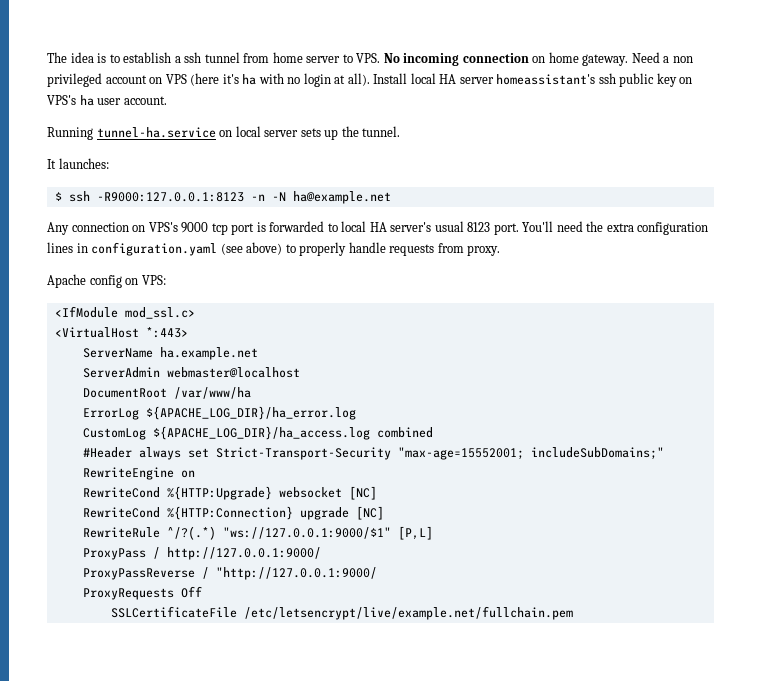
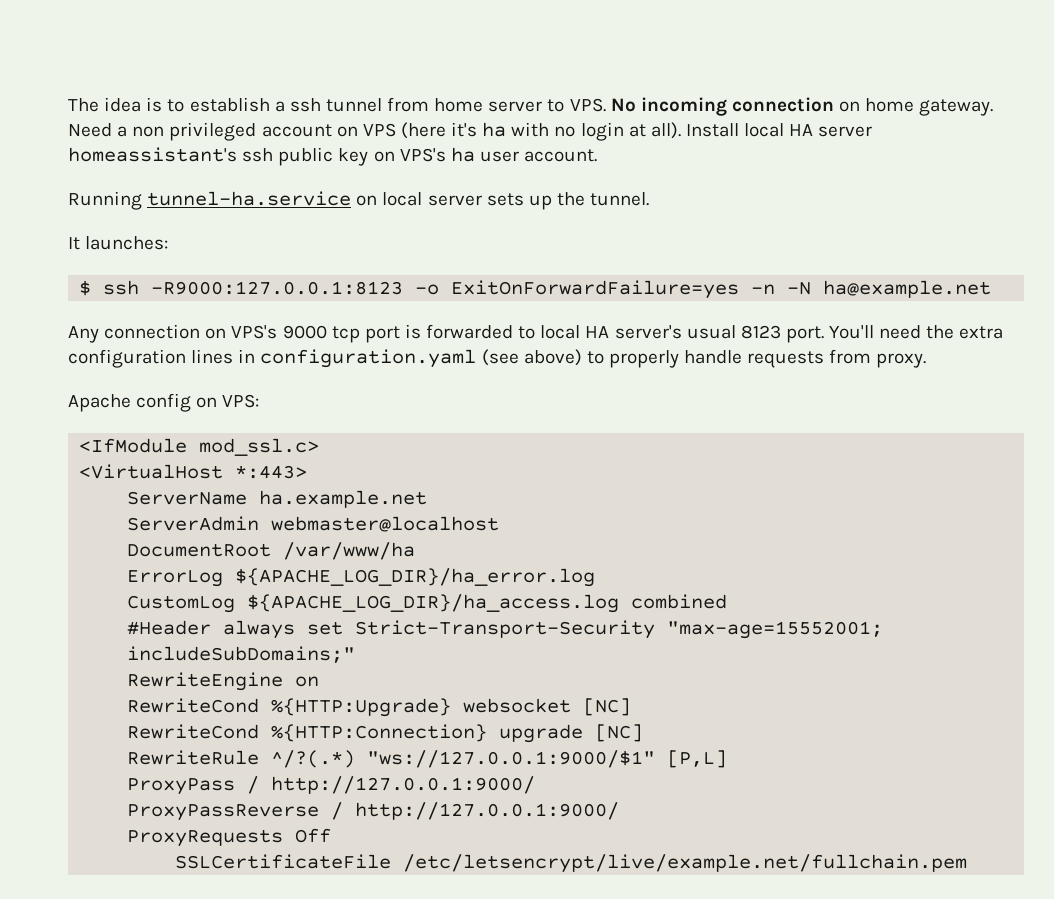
- $ ssh -R9000:127.0.0.1:8123 -n -N ha@example.net
+ $ ssh -R9000:127.0.0.1:8123 -o ExitOnForwardFailure=yes -n -N ha@example.net
- ProxyPassReverse / "http://127.0.0.1:9000/
+ ProxyPassReverse / http://127.0.0.1:9000/

